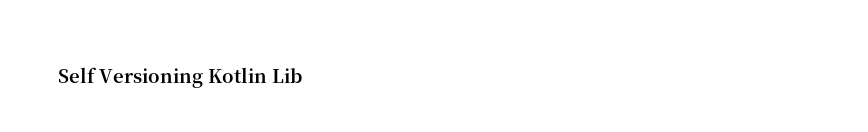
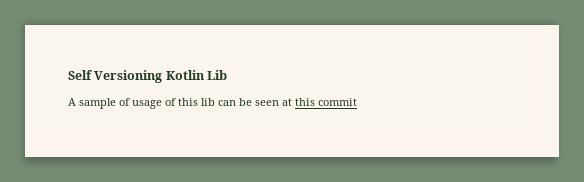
+ A sample of usage of this lib can be seen at this commit

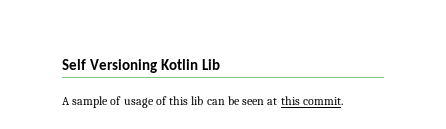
- A sample of usage of this lib can be seen at this commit
+ A sample of usage of this lib can be seen at this commit.

